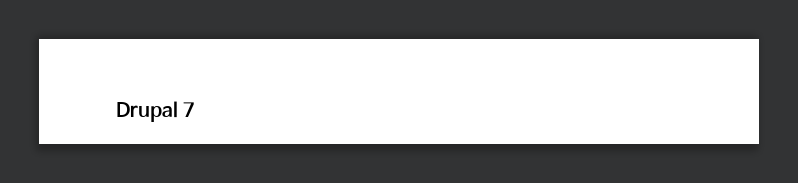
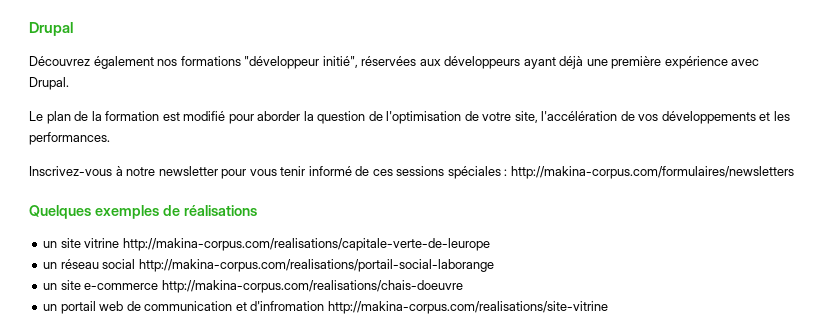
- Drupal 7
+ Drupal
+ Découvrez également nos formations "développeur initié", réservées aux développeurs ayant déjà une première expérience avec Drupal.
+ Le plan de la formation est modifié pour aborder la question de l'optimisation de votre site, l'accélération de vos développements et les performances.
+ Inscrivez-vous à notre newsletter pour vous tenir informé de ces sessions spéciales : http://makina-corpus.com/formulaires/newsletters
+ Quelques exemples de réalisations
+ un site vitrine http://makina-corpus.com/realisations/capitale-verte-de-leurope
+ un réseau social http://makina-corpus.com/realisations/portail-social-laborange
+ un site e-commerce http://makina-corpus.com/realisations/chais-doeuvre
+ un portail web de communication et d'infromation http://makina-corpus.com/realisations/site-vitrine

